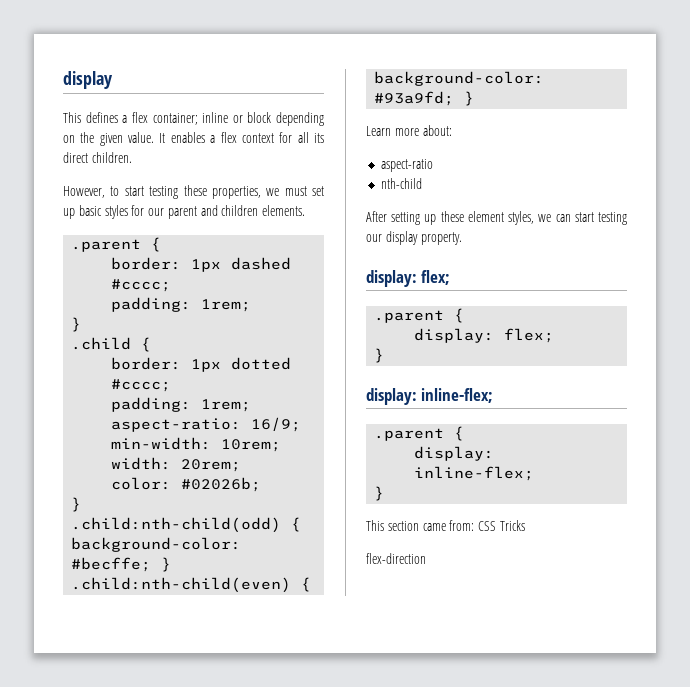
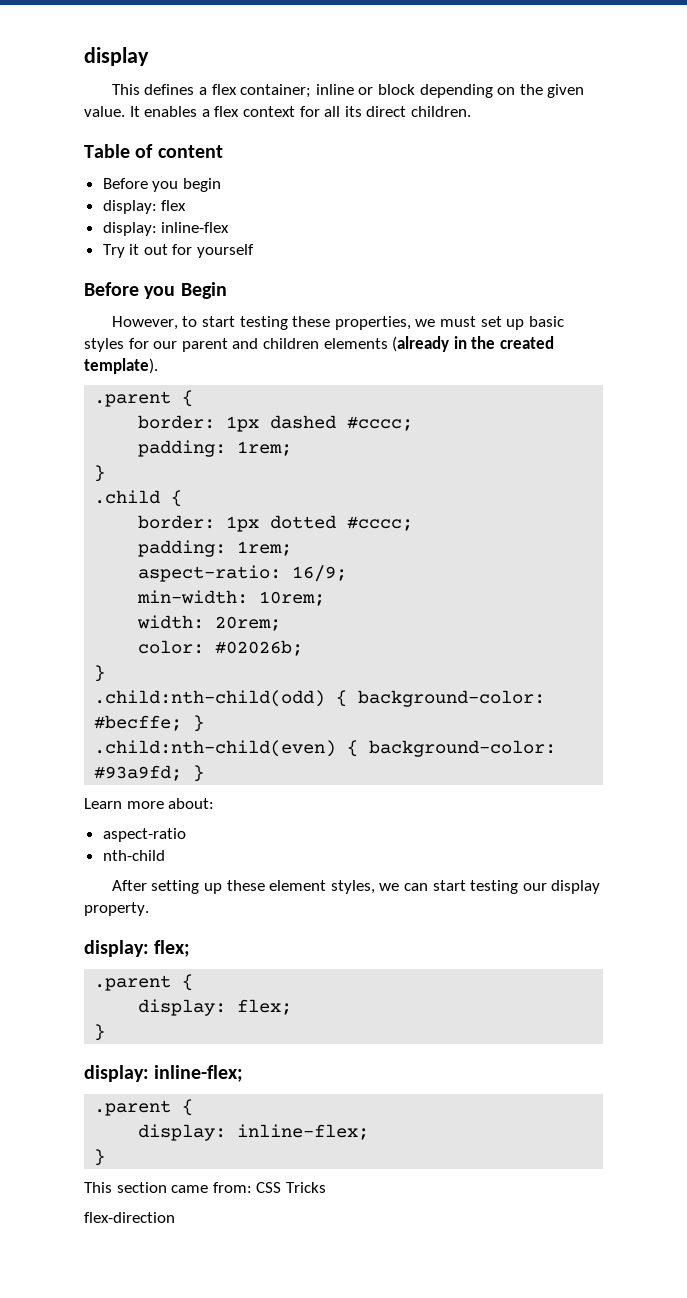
+ Table of content
+ Before you begin
+ display: flex
+ display: inline-flex
+ Try it out for yourself
+ Before you Begin
- However, to start testing these properties, we must set up basic styles for our parent and children elements.
+ However, to start testing these properties, we must set up basic styles for our parent and children elements (already in the created template).

